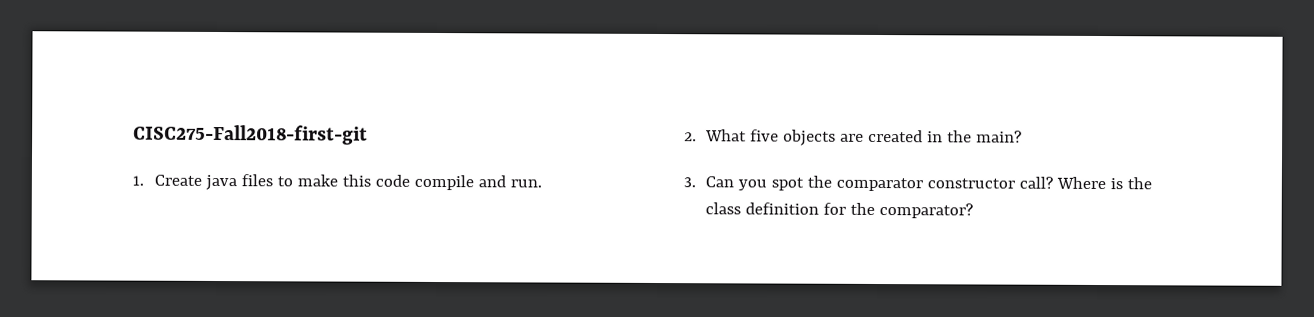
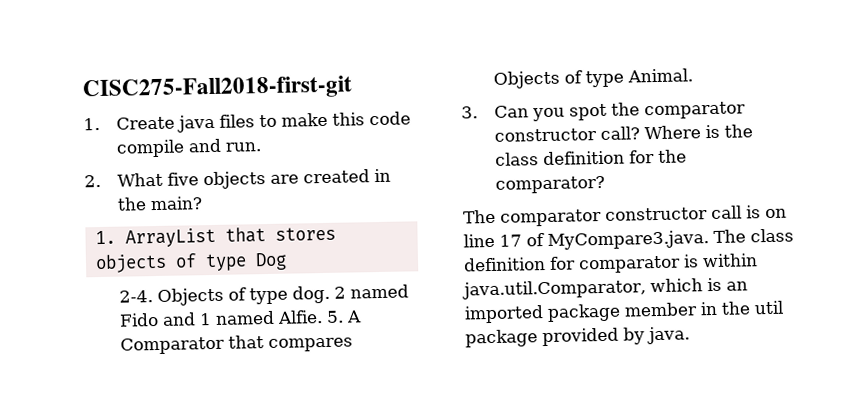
+ 1. ArrayList that stores objects of type Dog
+ 2-4. Objects of type dog. 2 named Fido and 1 named Alfie. 5. A Comparator that compares Objects of type Animal.
+ The comparator constructor call is on line 17 of MyCompare3.java. The class definition for comparator is within java.util.Comparator, which is an imported package member in the util package provided by java.

